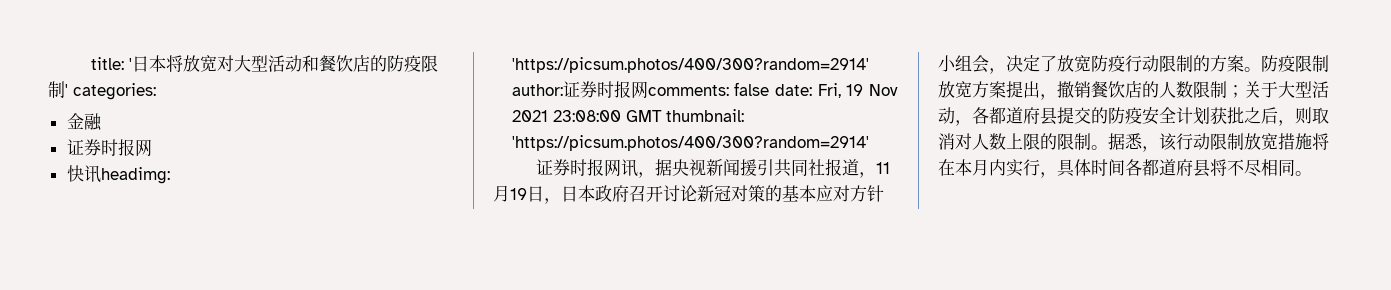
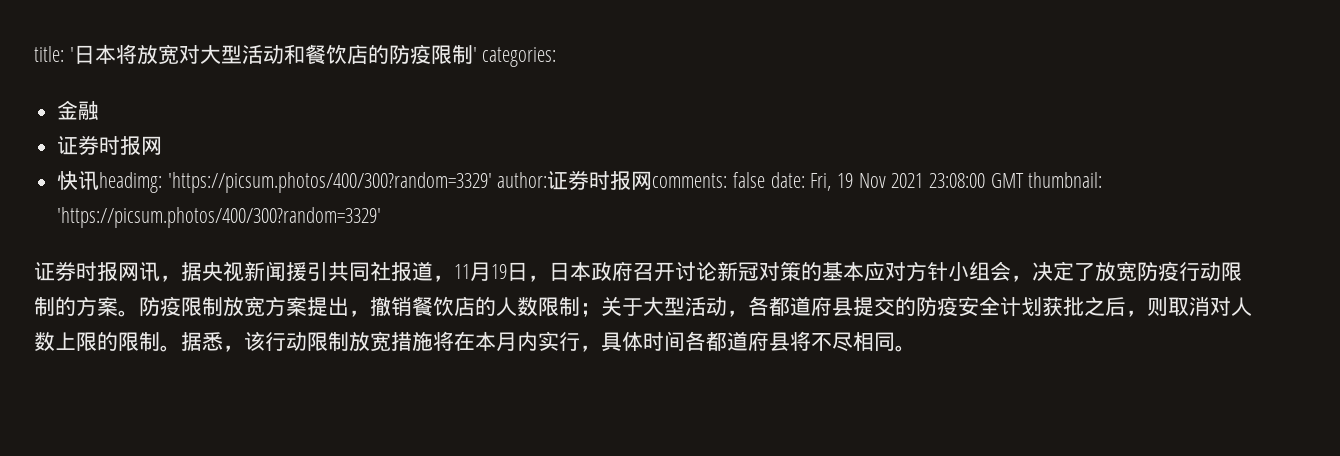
- 快讯headimg: 'https://picsum.photos/400/300?random=2914' author:证券时报网comments: false date: Fri, 19 Nov 2021 23:08:00 GMT thumbnail: 'https://picsum.photos/400/300?random=2914'
+ 快讯headimg: 'https://picsum.photos/400/300?random=3329' author:证券时报网comments: false date: Fri, 19 Nov 2021 23:08:00 GMT thumbnail: 'https://picsum.photos/400/300?random=3329'

